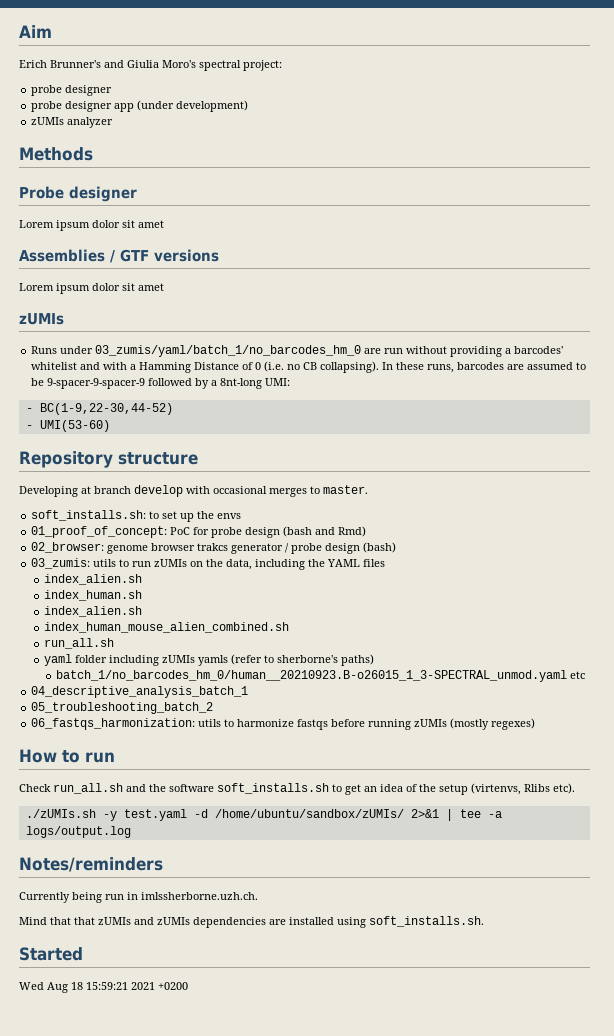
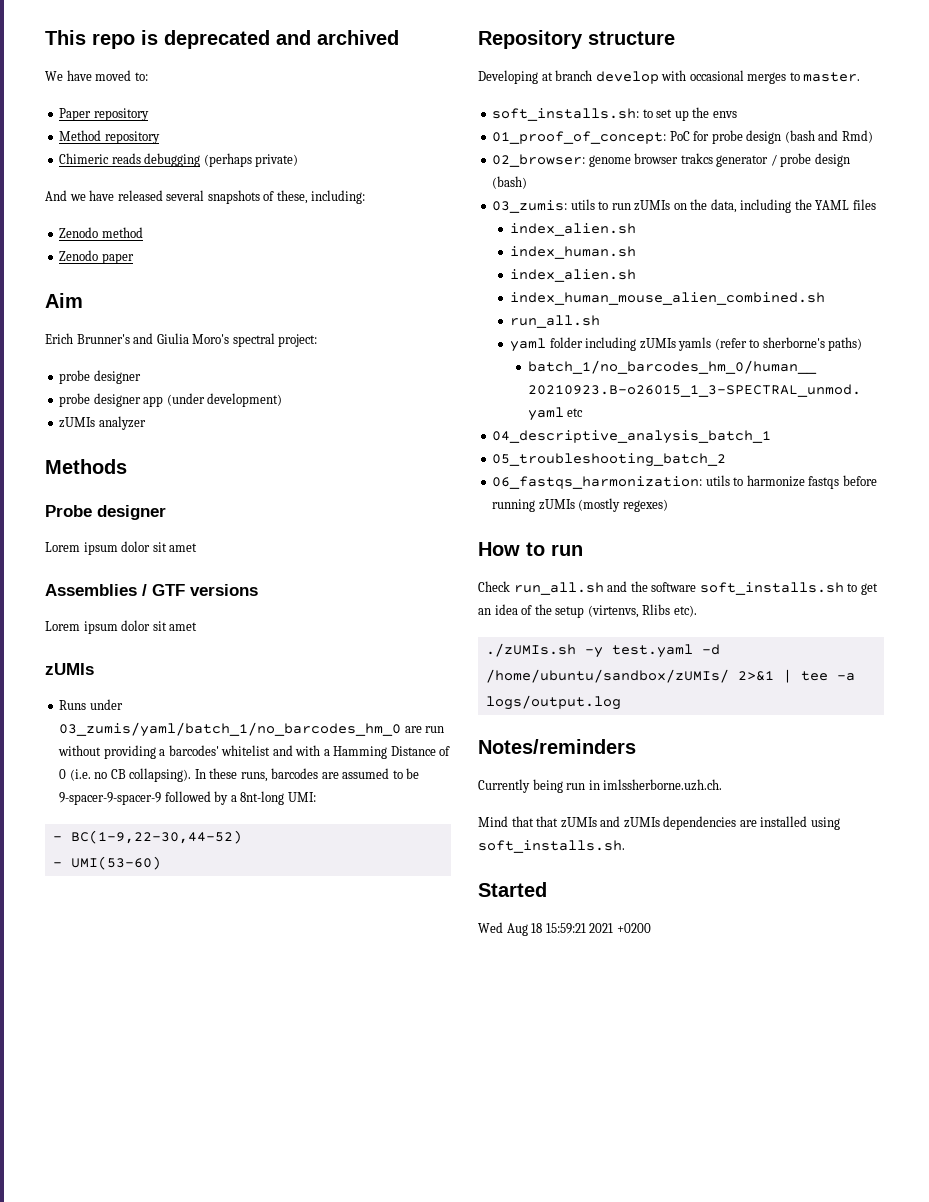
+ This repo is deprecated and archived
+ We have moved to:
+ Paper repository
+ Method repository
+ Chimeric reads debugging (perhaps private)
+ And we have released several snapshots of these, including:
+ Zenodo method
+ Zenodo paper

